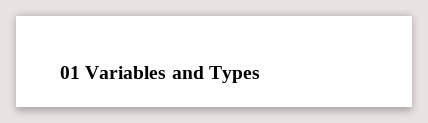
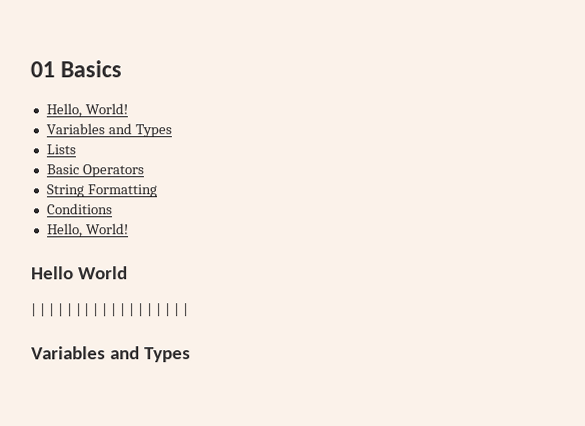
- 01 Variables and Types
+ 01 Basics
+ Hello, World!
+ Variables and Types
+ Lists
+ Basic Operators
+ String Formatting
+ Conditions
+ Hello, World!
+ Hello World
+ | | | | | | | | | | | | | | | | | |
+ Variables and Types

